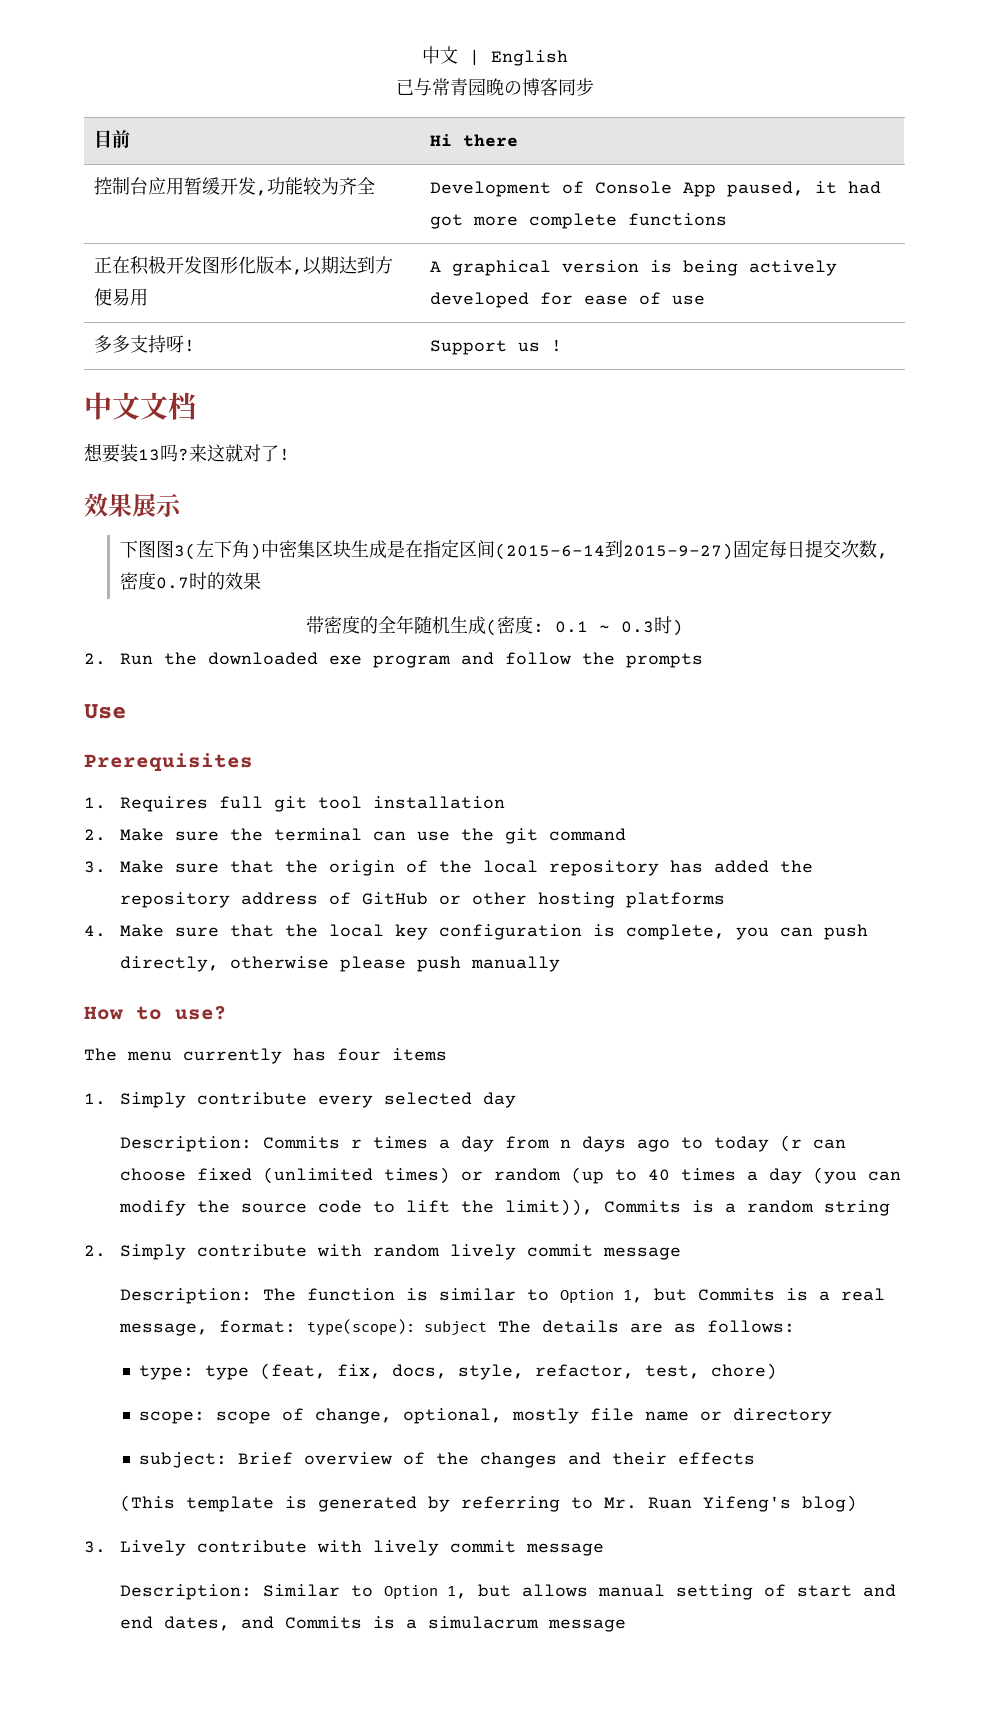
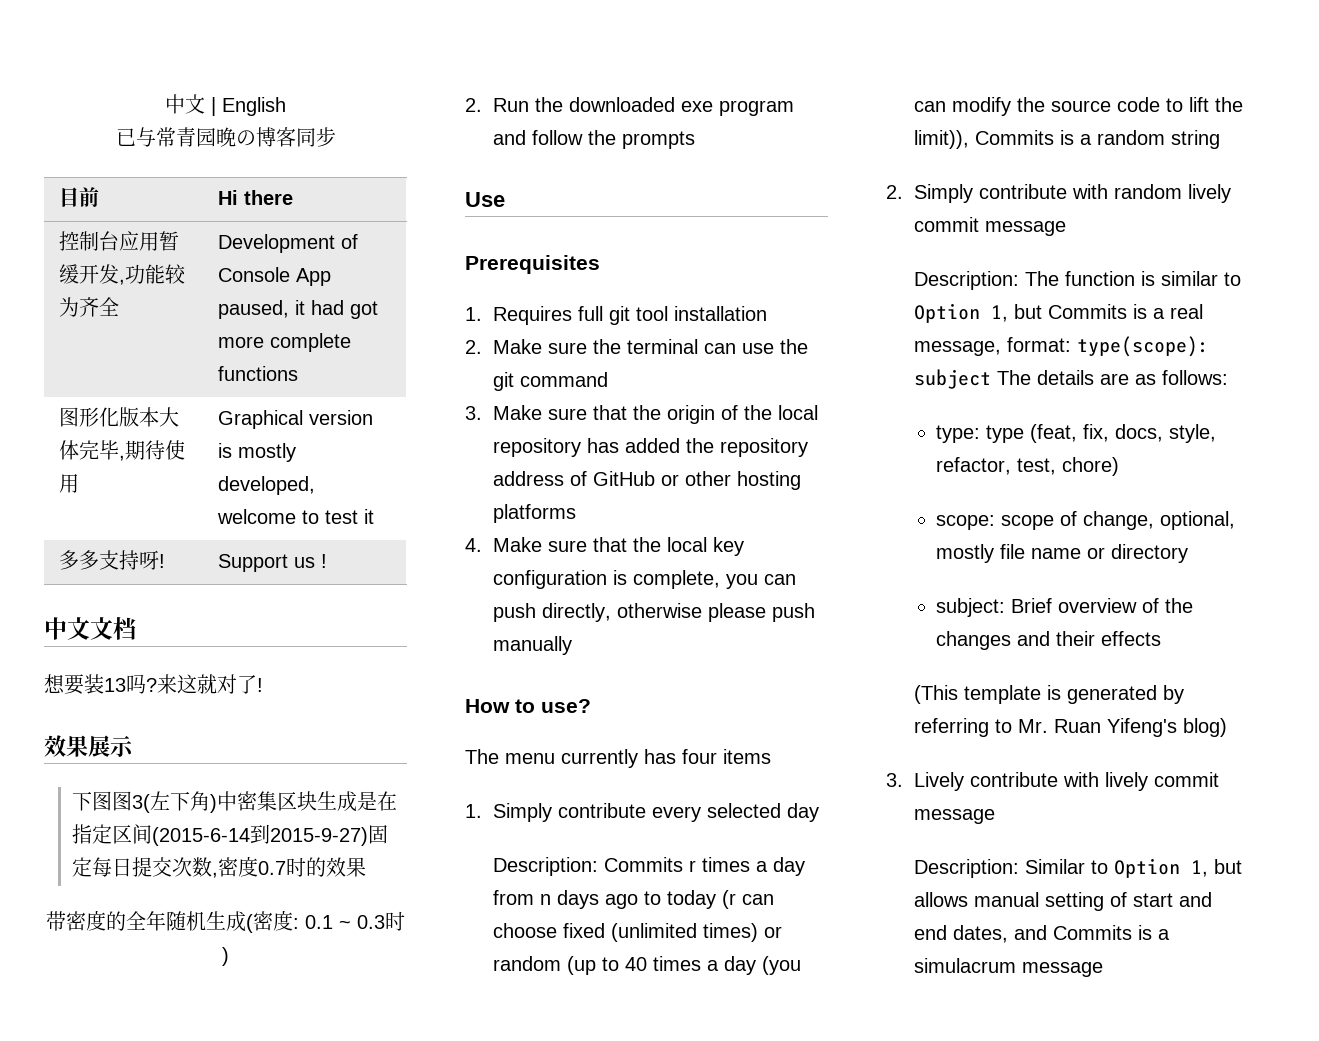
- 正在积极开发图形化版本,以期达到方便易用 | A graphical version is being actively developed for ease of use
+ 图形化版本大体完毕,期待使用 | Graphical version is mostly developed, welcome to test it

